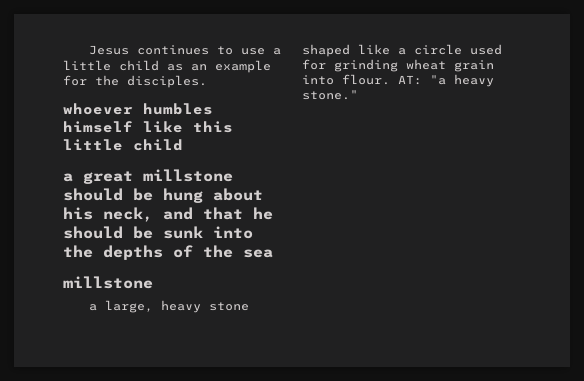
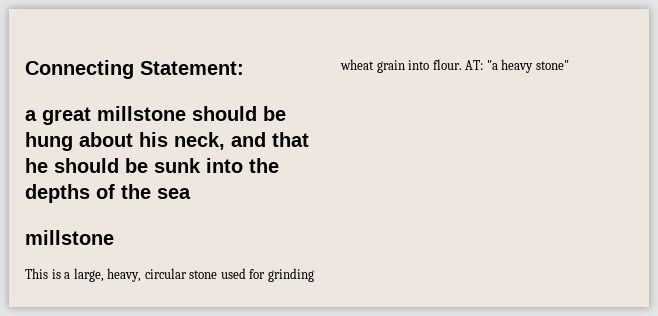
- Jesus continues to use a little child as an example for the disciples.
- whoever humbles himself like this little child
+ Connecting Statement:
- a large, heavy stone shaped like a circle used for grinding wheat grain into flour.
+ This is a large, heavy, circular stone used for grinding wheat grain into flour.
- AT: "a heavy stone."
+ AT: "a heavy stone"

